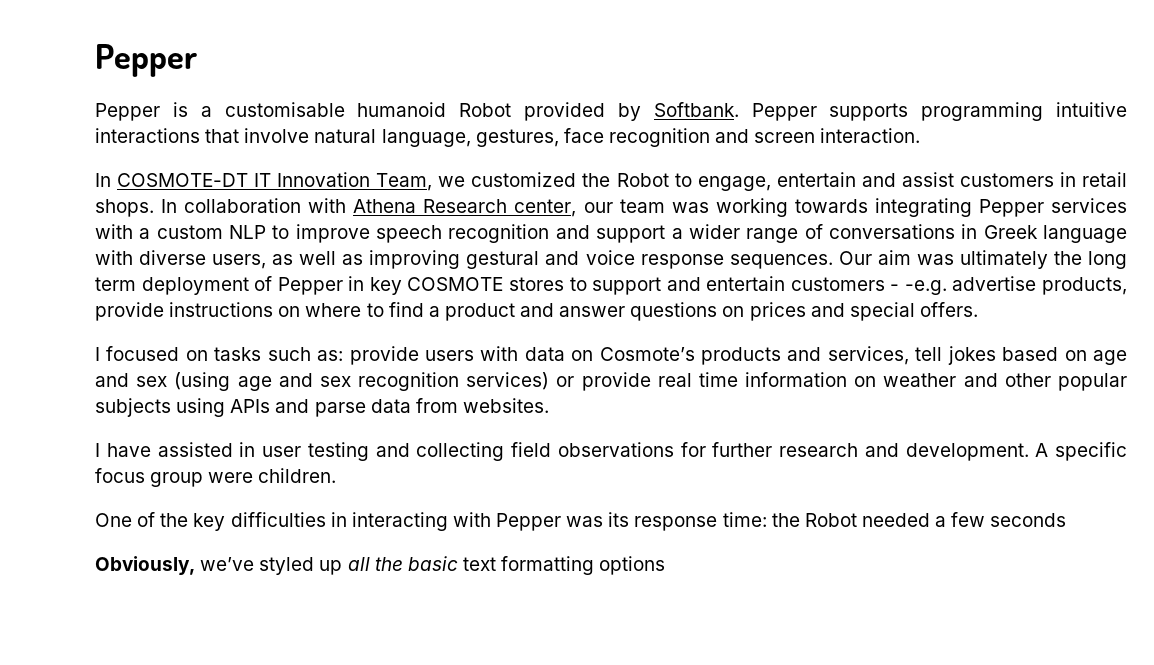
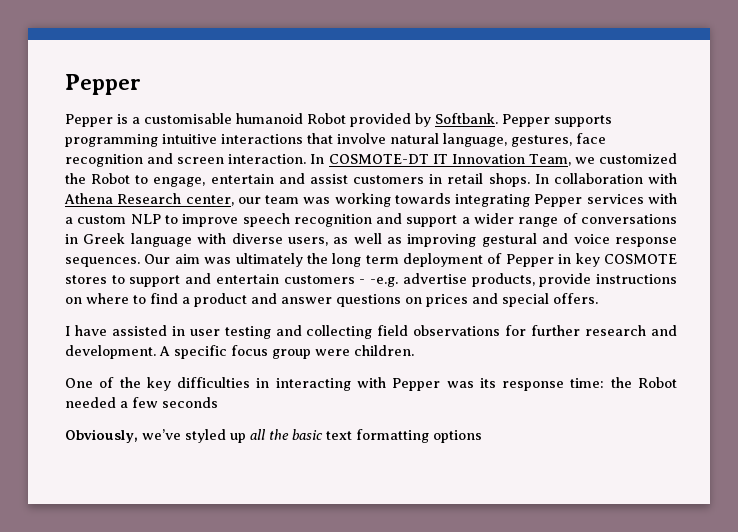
- Pepper supports programming intuitive interactions that involve natural language, gestures, face recognition and screen interaction.
- In COSMOTE-DT IT Innovation Team, we customized the Robot to engage, entertain and assist customers in retail shops.
+ Pepper supports programming intuitive interactions that involve natural language, gestures, face recognition and screen interaction. In COSMOTE-DT IT Innovation Team, we customized the Robot to engage, entertain and assist customers in retail shops.
- I focused on tasks such as: provide users with data on Cosmote’s products and services, tell jokes based on age and sex (using age and sex recognition services) or provide real time information on weather and other popular subjects using APIs and parse data from websites.

